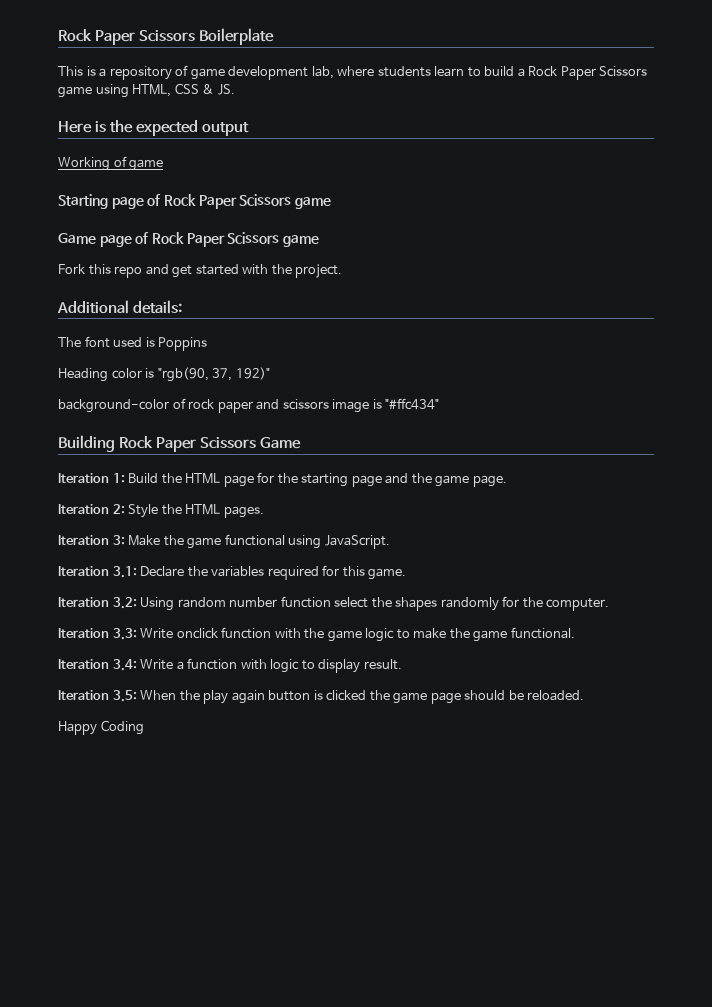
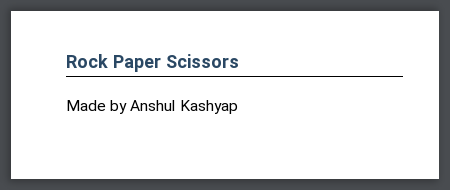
- Rock Paper Scissors Boilerplate
- This is a repository of game development lab, where students learn to build a Rock Paper Scissors game using HTML, CSS & JS.
- Here is the expected output
- Working of game
- Starting page of Rock Paper Scissors game
- Game page of Rock Paper Scissors game
- Fork this repo and get started with the project.
- Additional details:
- The font used is Poppins
- Heading color is "rgb(90, 37, 192)"
- background-color of rock paper and scissors image is "#ffc434"
- Building Rock Paper Scissors Game
- Iteration 1: Build the HTML page for the starting page and the game page.
- Iteration 2: Style the HTML pages.
- Iteration 3: Make the game functional using JavaScript.
- Iteration 3.1: Declare the variables required for this game.
- Iteration 3.2: Using random number function select the shapes randomly for the computer.
- Iteration 3.3: Write onclick function with the game logic to make the game functional.
- Iteration 3.4: Write a function with logic to display result.
- Iteration 3.5: When the play again button is clicked the game page should be reloaded.
- Happy Coding
+ Rock Paper Scissors
+ Made by Anshul Kashyap

